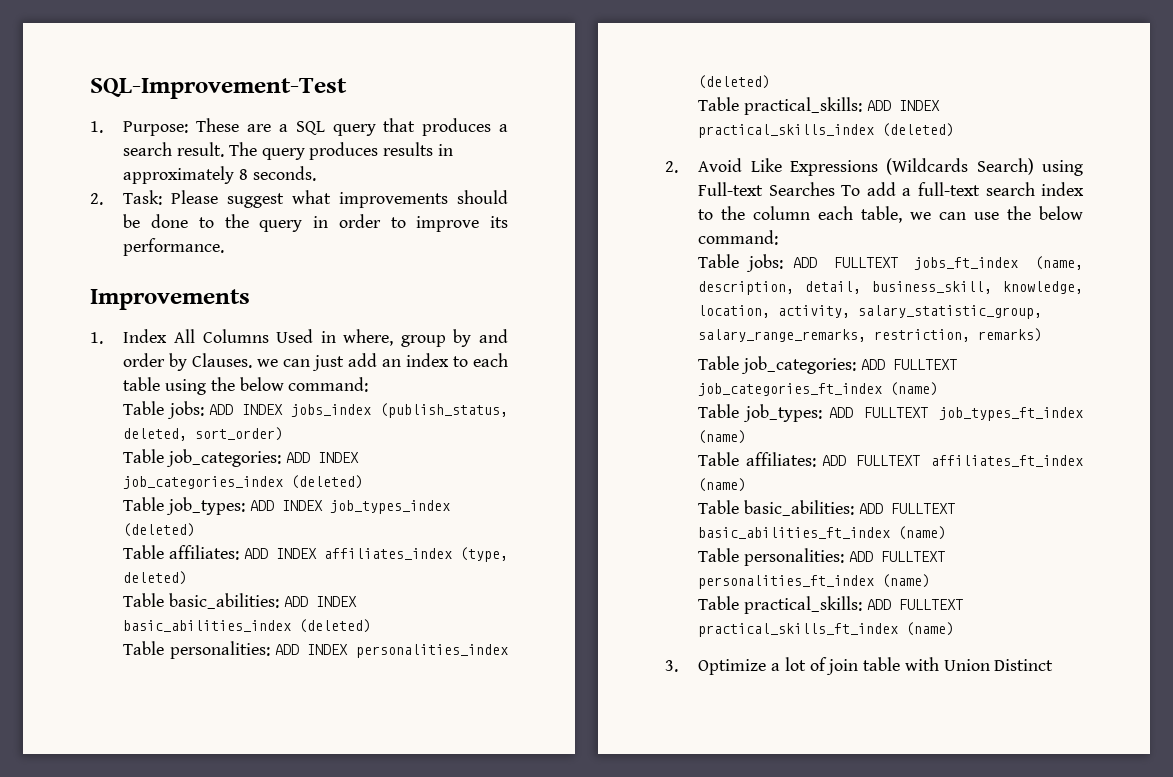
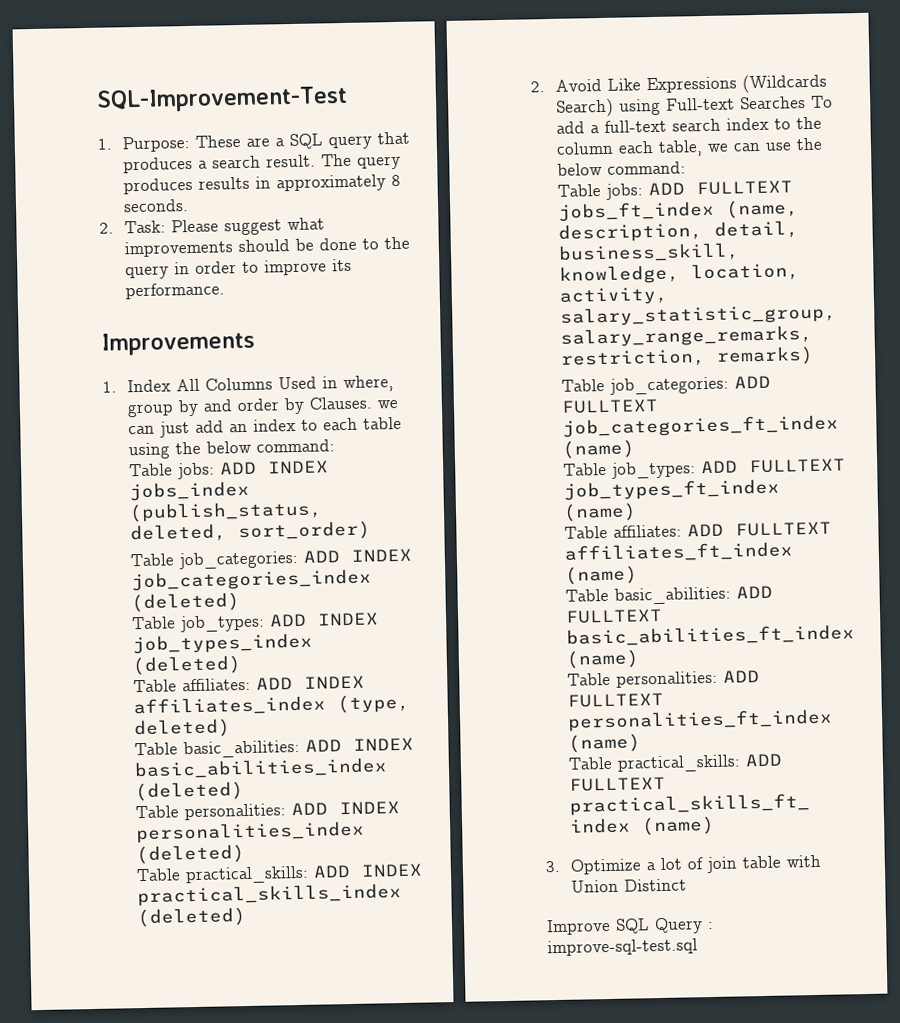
+ Improve SQL Query : improve-sql-test.sql

